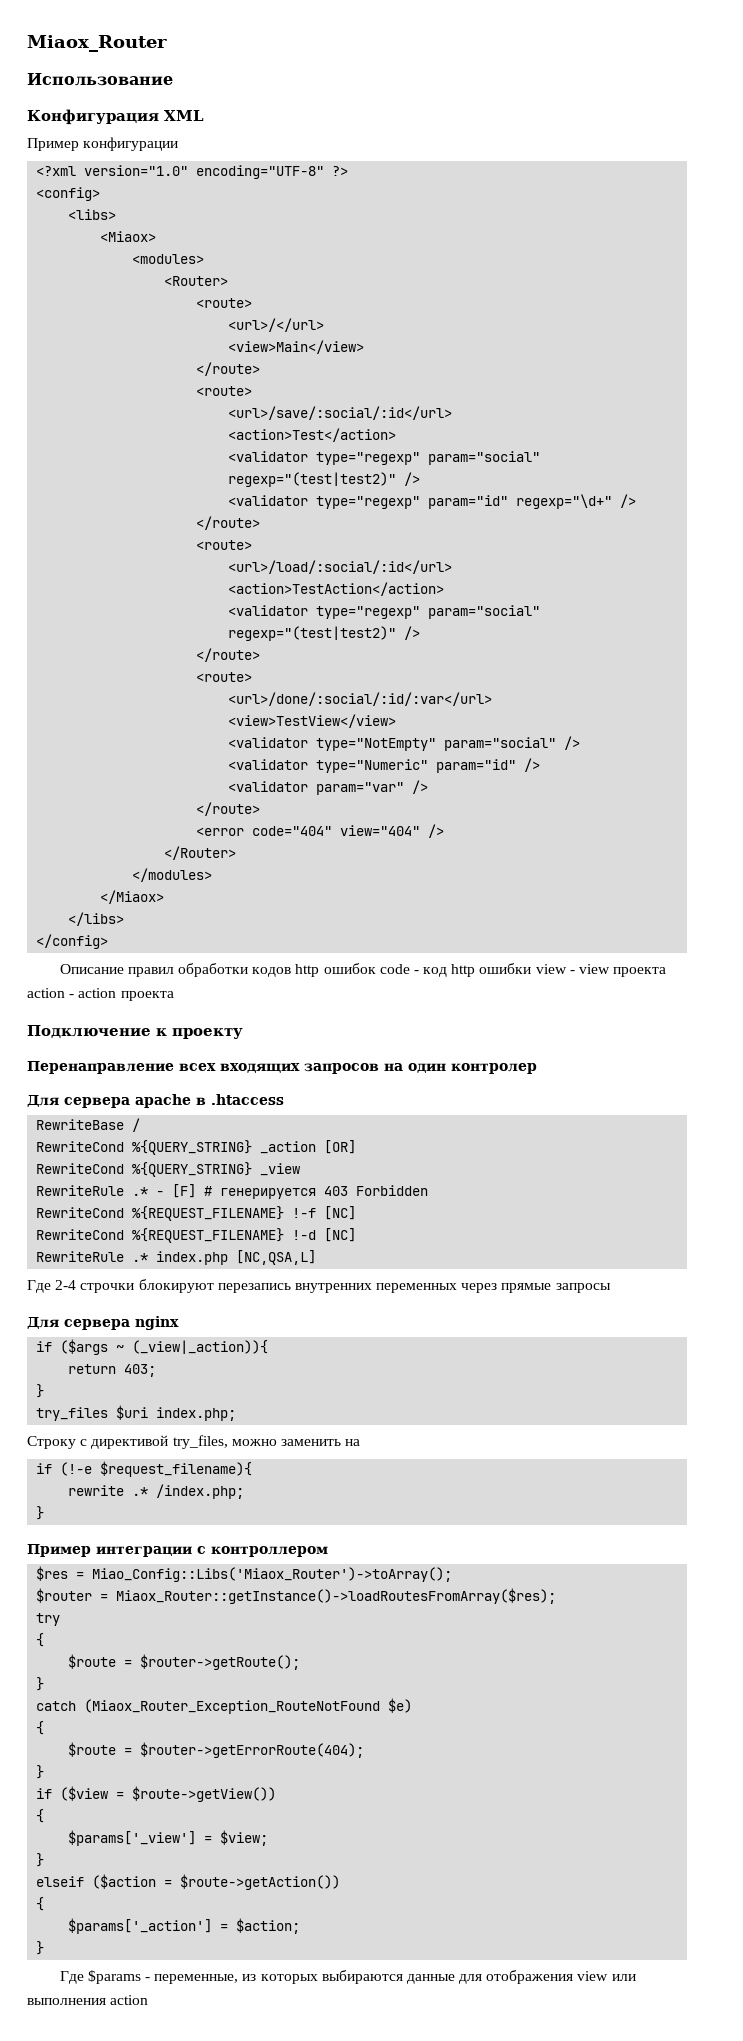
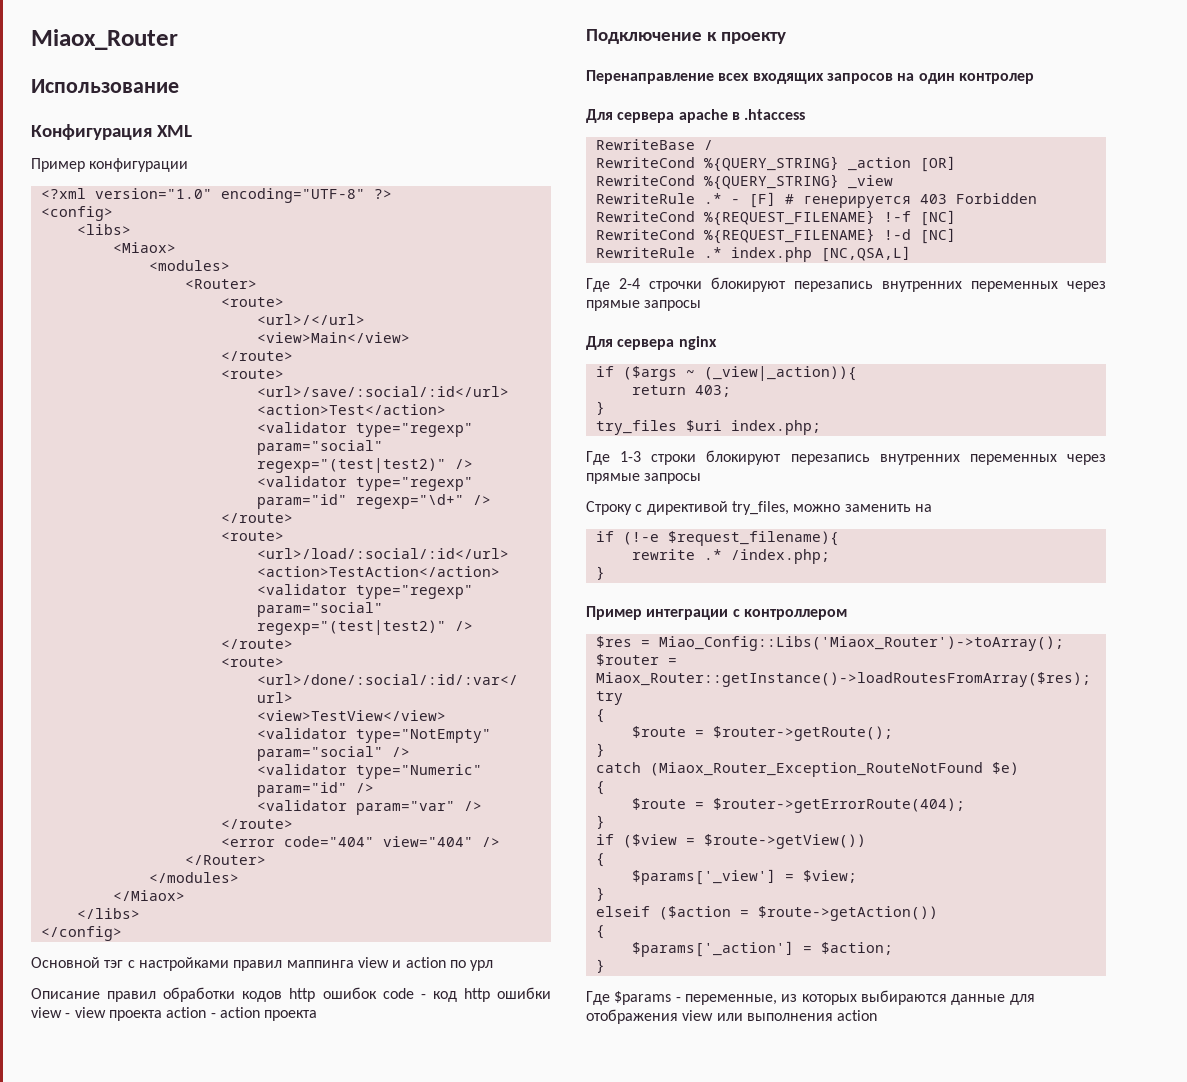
+ Основной тэг с настройками правил маппинга view и action по урл
+ Где 1-3 строки блокируют перезапись внутренних переменных через прямые запросы

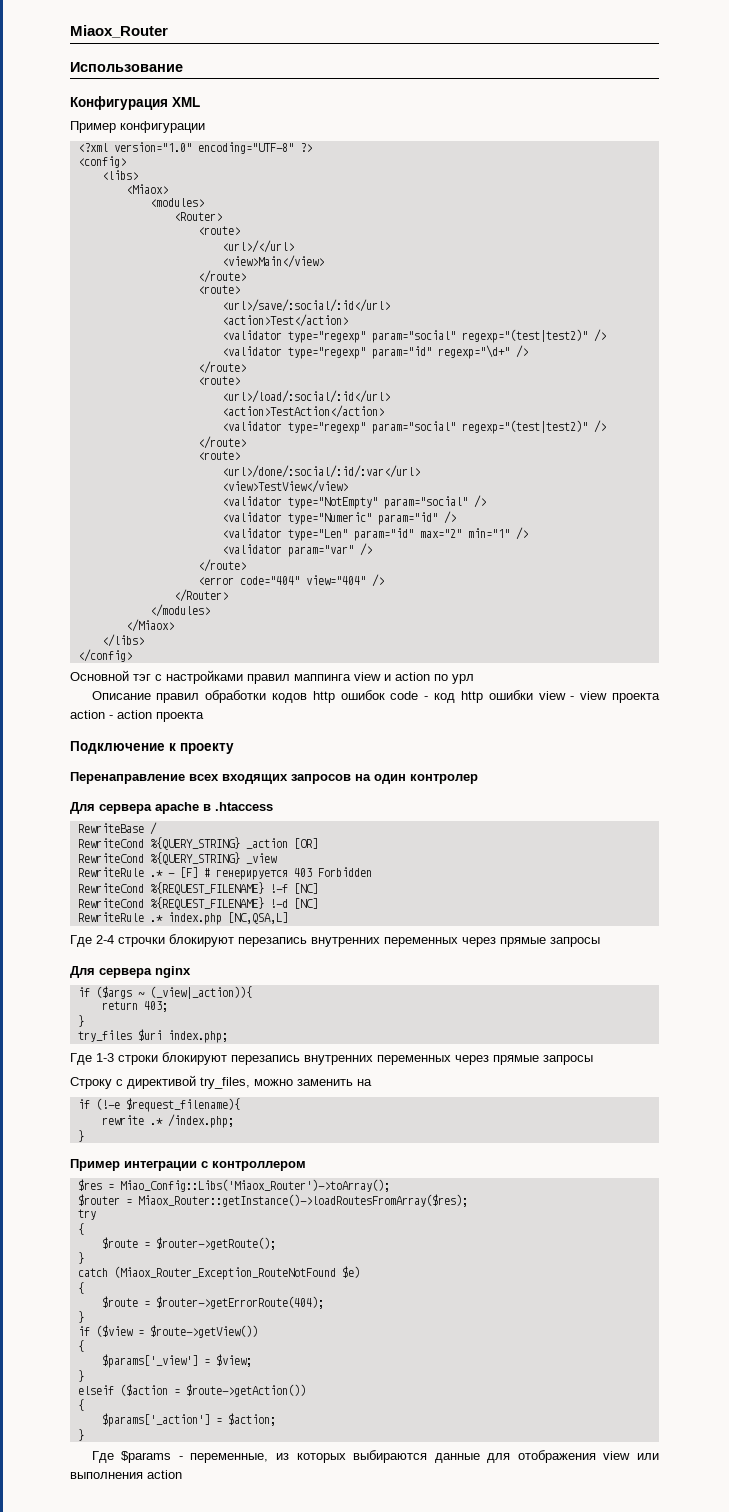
+ <validator type="Len" param="id" max="2" min="1" />

